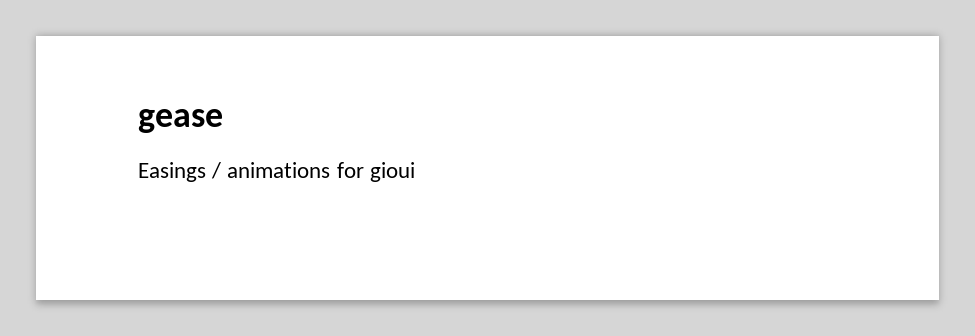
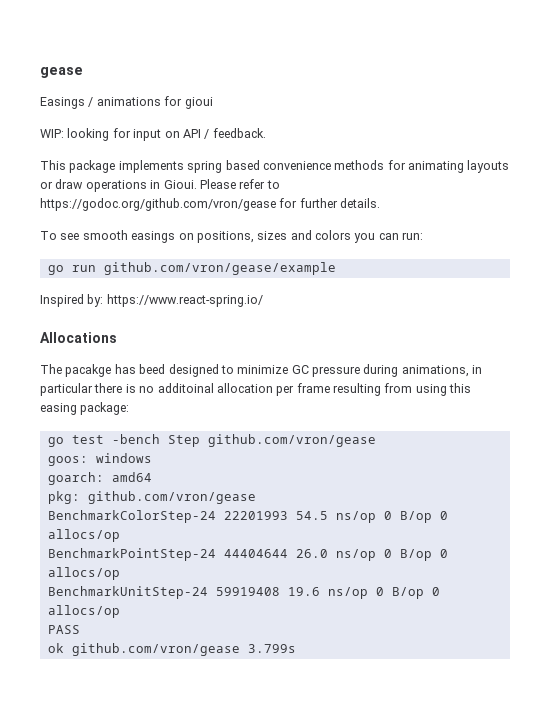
+ WIP: looking for input on API / feedback.
+ This package implements spring based convenience methods for animating layouts or draw operations in Gioui. Please refer to https://godoc.org/github.com/vron/gease for further details.
+ To see smooth easings on positions, sizes and colors you can run:
+ go run github.com/vron/gease/example
+ Inspired by: https://www.react-spring.io/
+ Allocations
+ The pacakge has beed designed to minimize GC pressure during animations, in particular there is no additoinal allocation per frame resulting from using this easing package:
+ go test -bench Step github.com/vron/gease
+ goos: windows
+ goarch: amd64
+ pkg: github.com/vron/gease
+ BenchmarkColorStep-24 22201993 54.5 ns/op 0 B/op 0 allocs/op
+ BenchmarkPointStep-24 44404644 26.0 ns/op 0 B/op 0 allocs/op
+ BenchmarkUnitStep-24 59919408 19.6 ns/op 0 B/op 0 allocs/op
+ PASS
+ ok github.com/vron/gease 3.799s

